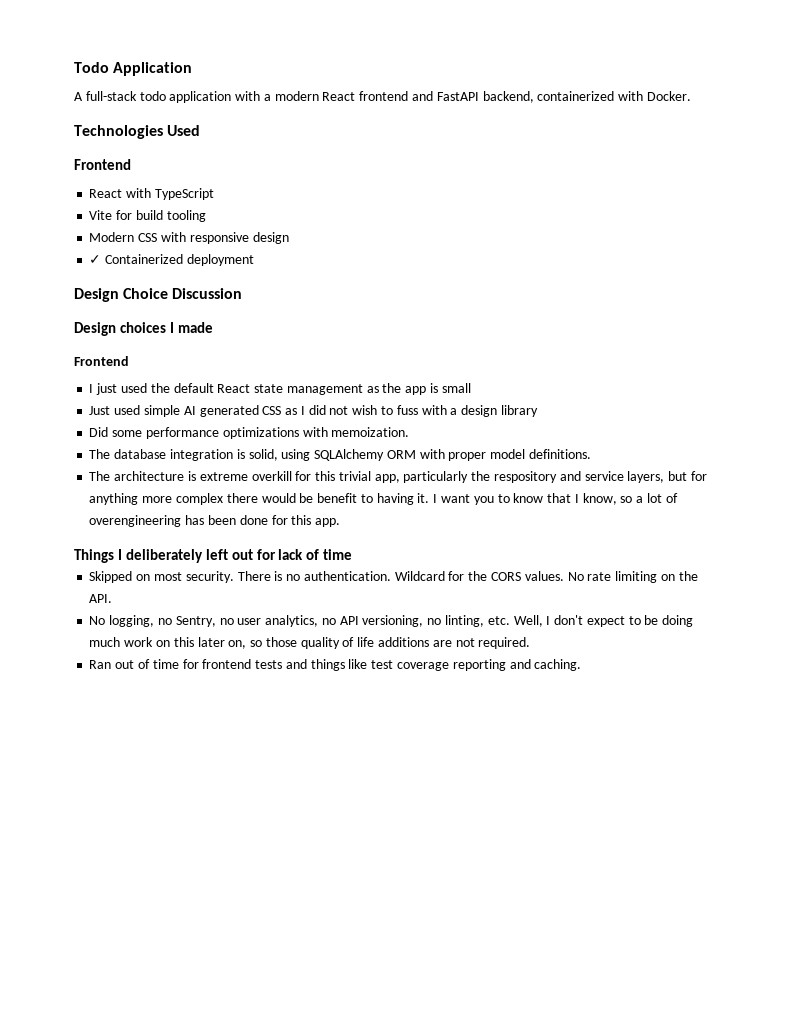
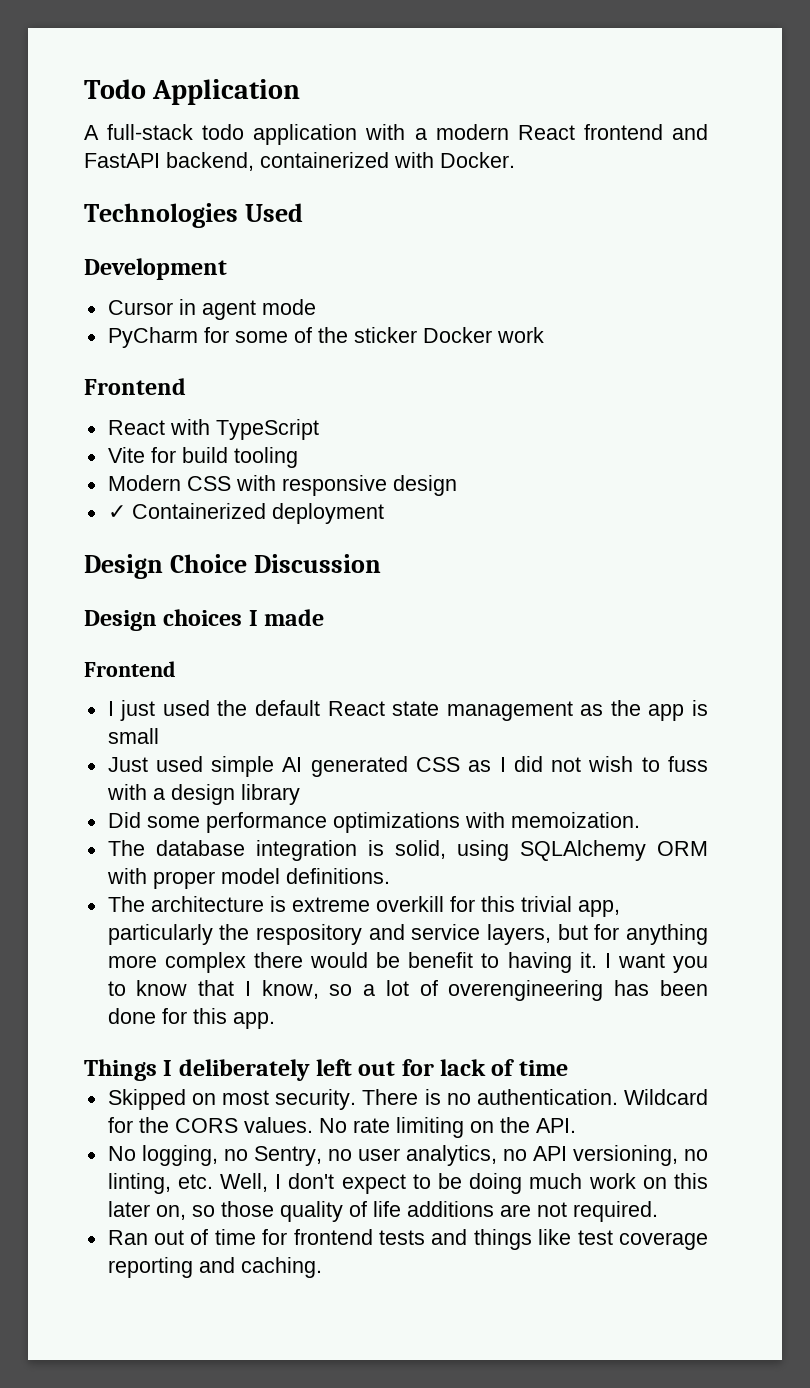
+ Development
+ Cursor in agent mode
+ PyCharm for some of the sticker Docker work

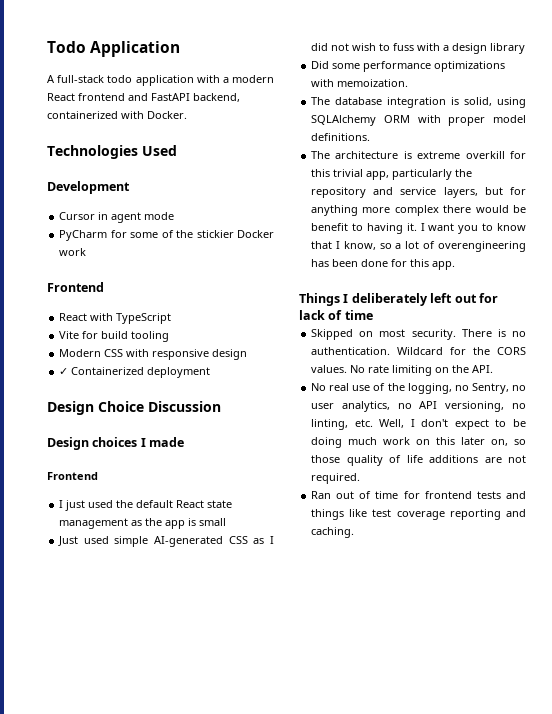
- PyCharm for some of the sticker Docker work
+ PyCharm for some of the stickier Docker work
- Just used simple AI generated CSS as I did not wish to fuss with a design library
+ Just used simple AI-generated CSS as I did not wish to fuss with a design library
- The architecture is extreme overkill for this trivial app, particularly the respository and service layers, but for anything more complex there would be benefit to having it.
+ The architecture is extreme overkill for this trivial app, particularly the repository and service layers, but for anything more complex there would be benefit to having it.
- No logging, no Sentry, no user analytics, no API versioning, no linting, etc. Well, I don't expect to be doing much work on this later on, so those quality of life additions are not required.
+ No real use of the logging, no Sentry, no user analytics, no API versioning, no linting, etc. Well, I don't expect to be doing much work on this later on, so those quality of life additions are not required.

